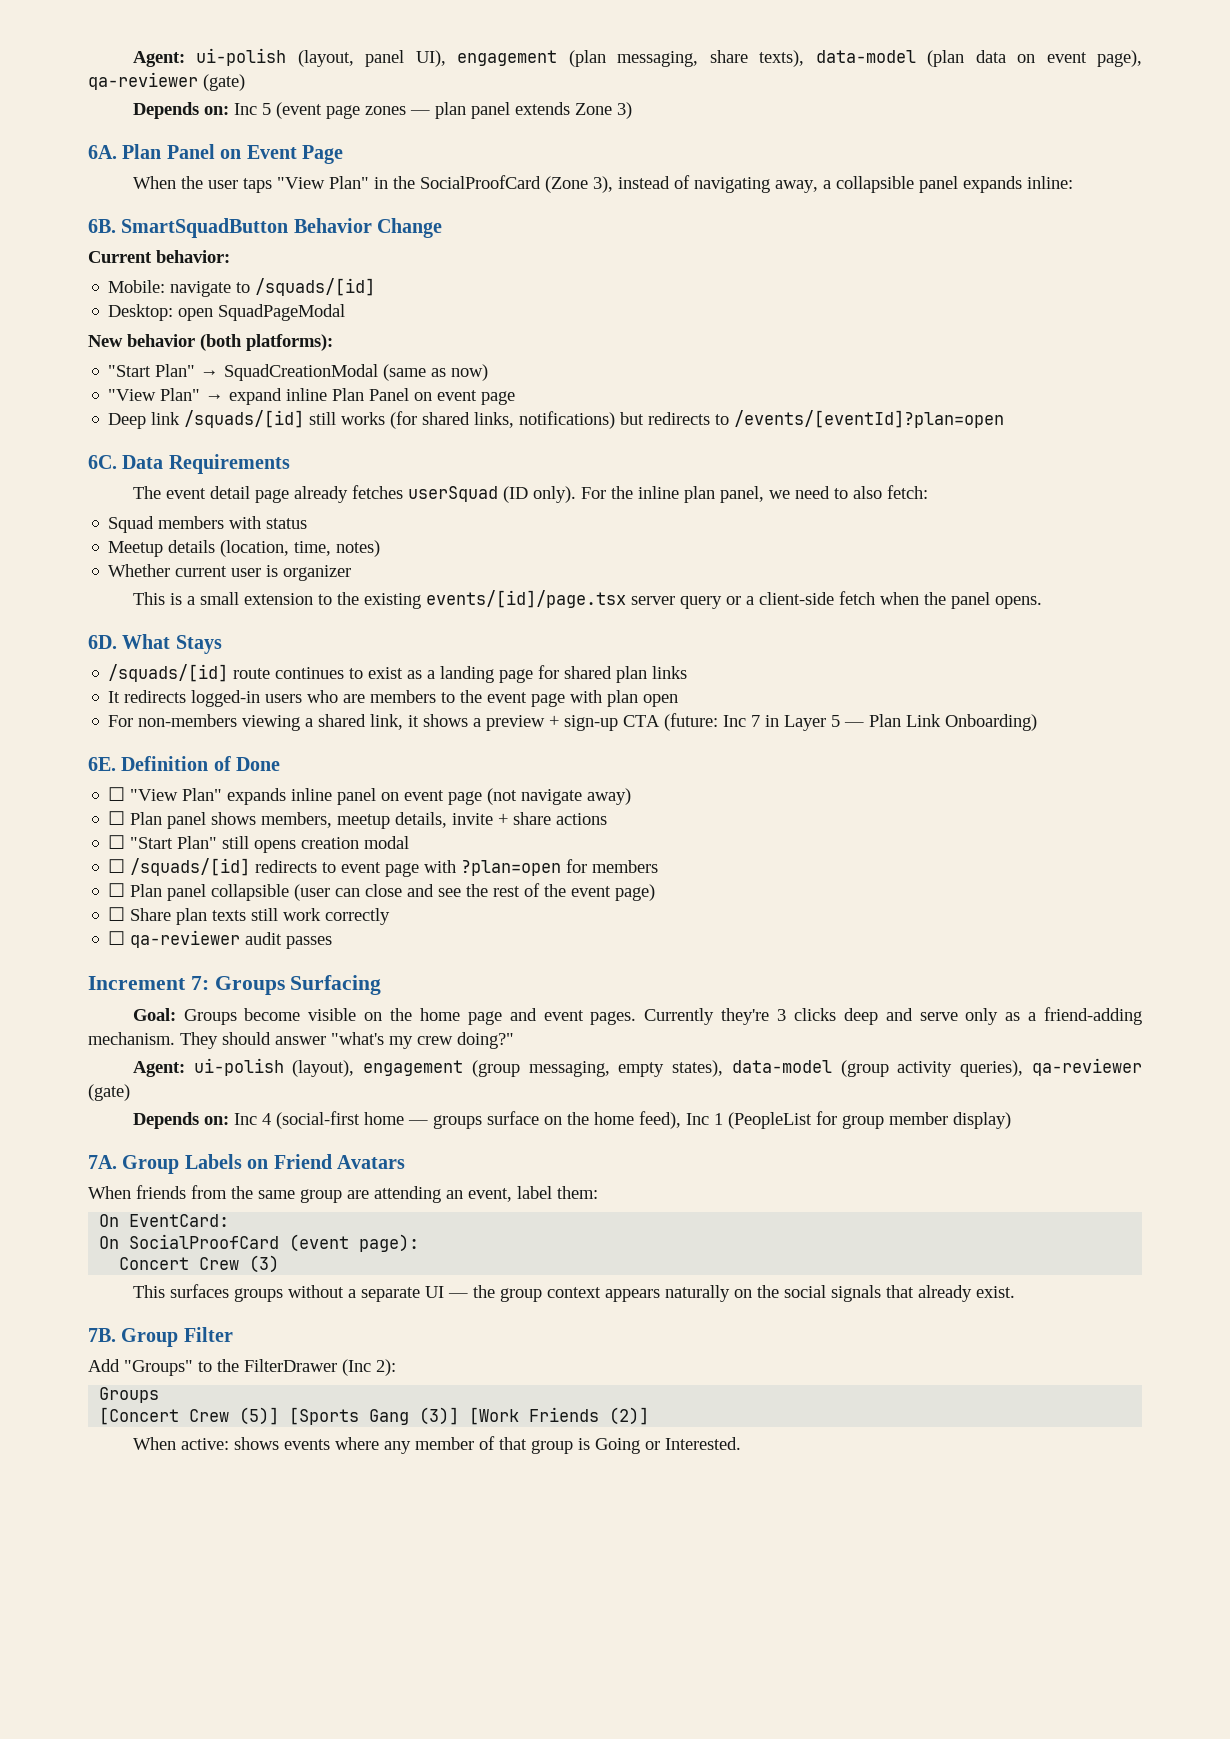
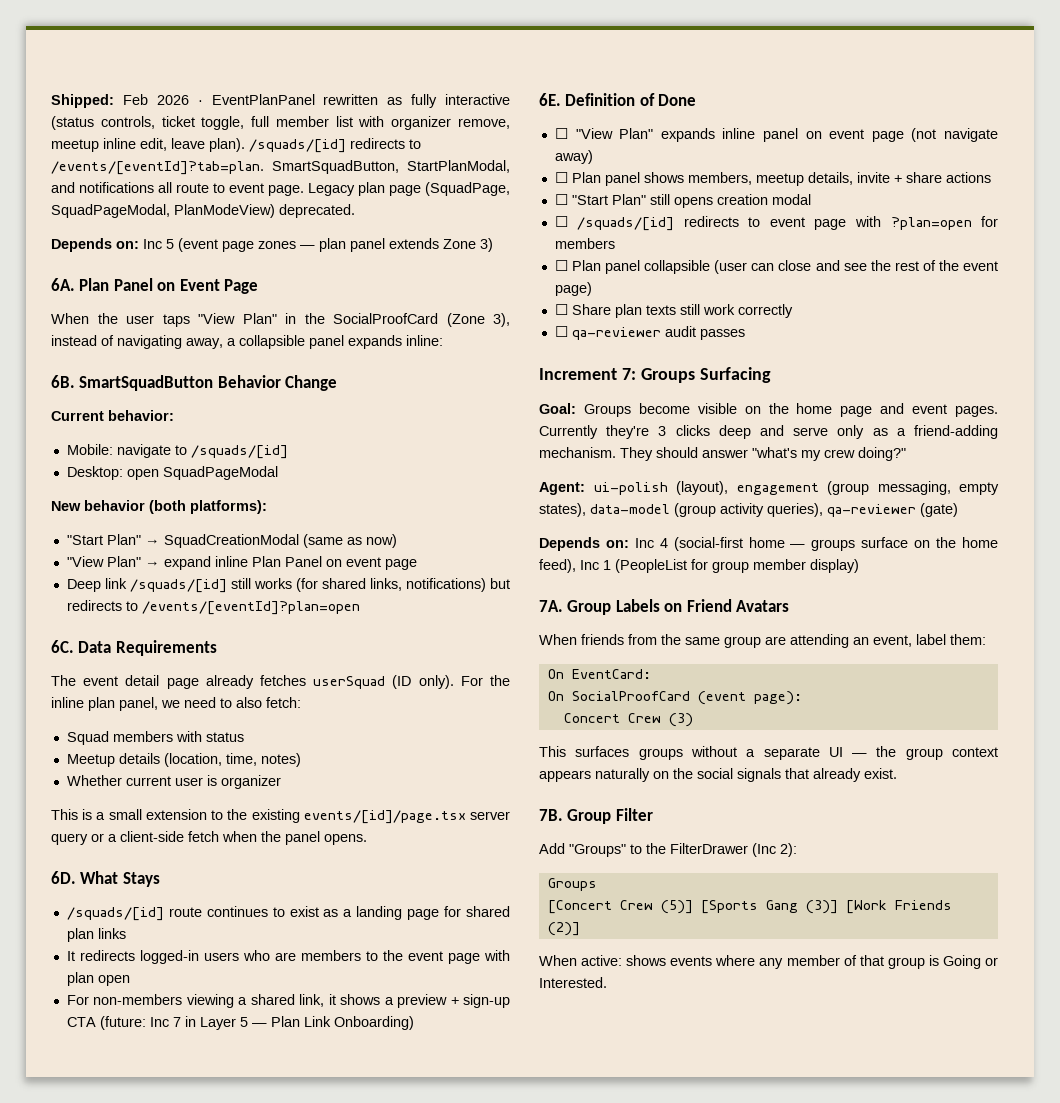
- Agent: ui-polish (layout, panel UI), engagement (plan messaging, share texts), data-model (plan data on event page), qa-reviewer (gate)
+ Shipped: Feb 2026 · EventPlanPanel rewritten as fully interactive (status controls, ticket toggle, full member list with organizer remove, meetup inline edit, leave plan). /squads/[id] redirects to /events/[eventId]?tab=plan. SmartSquadButton, StartPlanModal, and notifications all route to event page. Legacy plan page (SquadPage, SquadPageModal, PlanModeView) deprecated.

